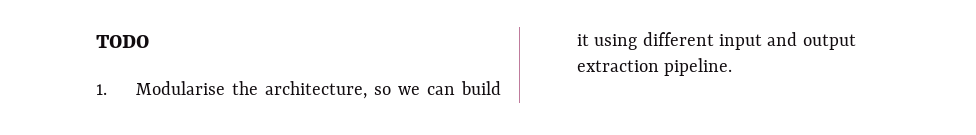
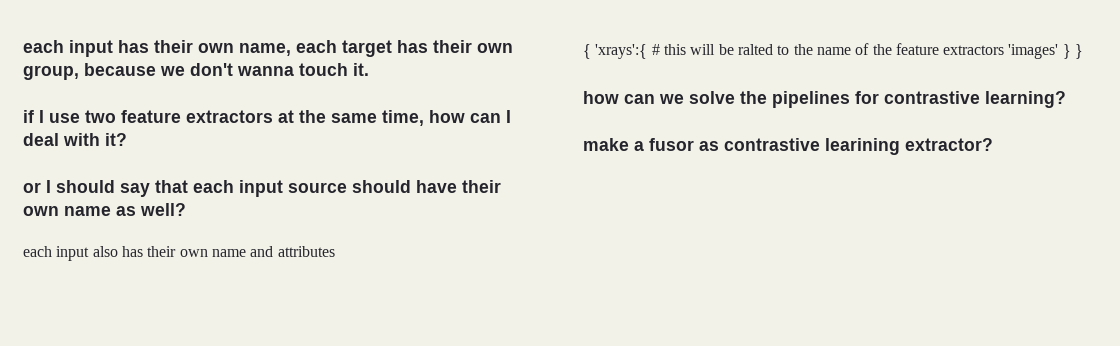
- TODO
- 1. Modularise the architecture, so we can build it using different input and output extraction pipeline.
+ each input has their own name, each target has their own group, because we don't wanna touch it.
+ if I use two feature extractors at the same time, how can I deal with it?
+ or I should say that each input source should have their own name as well?
+ each input also has their own name and attributes
+ { 'xrays':{ # this will be ralted to the name of the feature extractors 'images' } }
+ how can we solve the pipelines for contrastive learning?
+ make a fusor as contrastive learining extractor?

